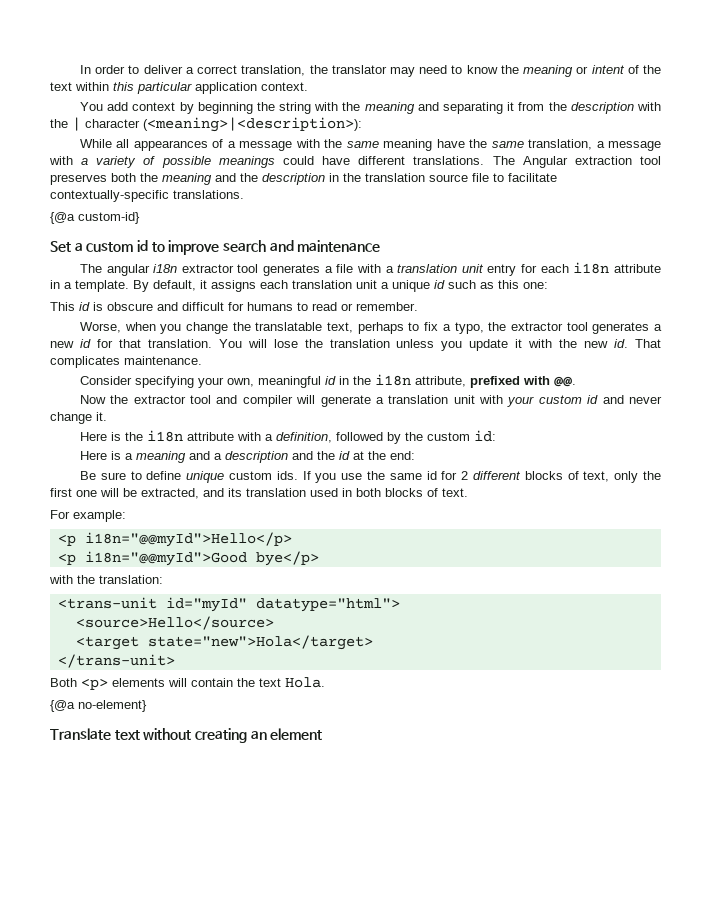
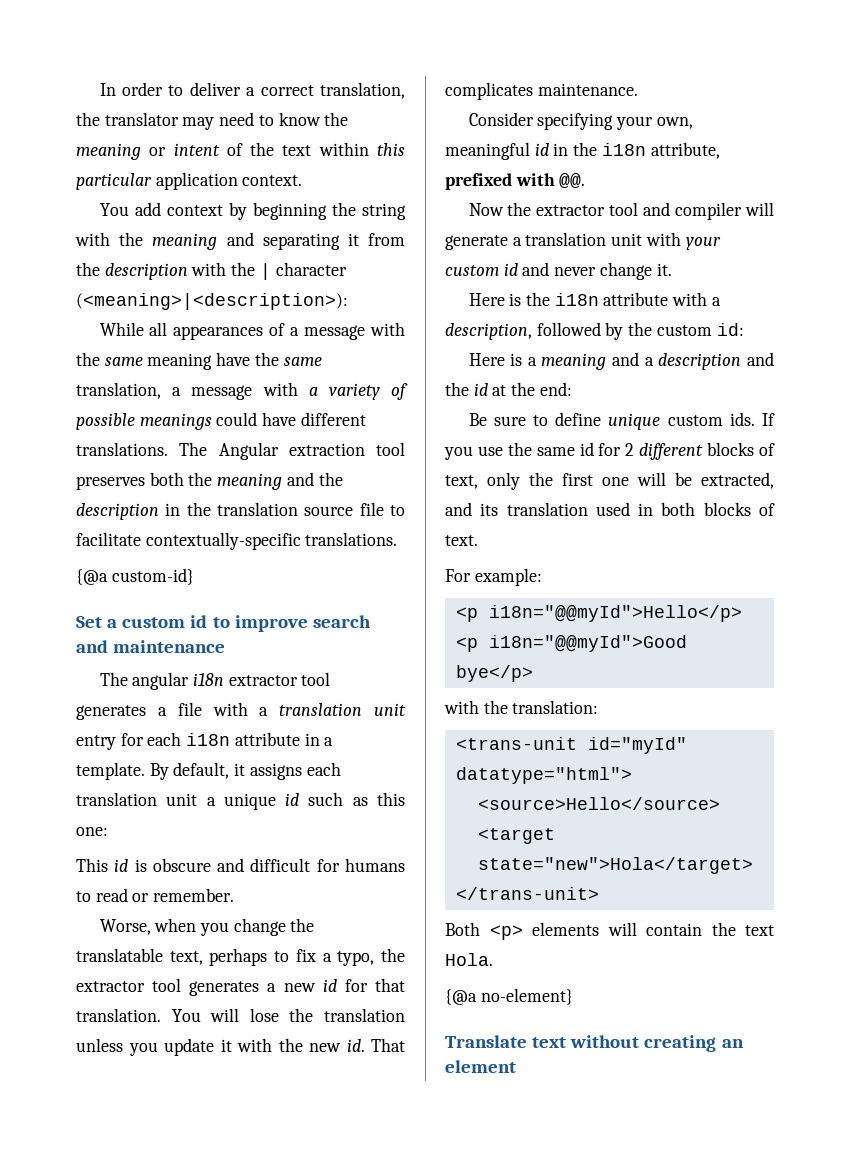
- Here is the i18n attribute with a definition, followed by the custom id:
+ Here is the i18n attribute with a description, followed by the custom id:

